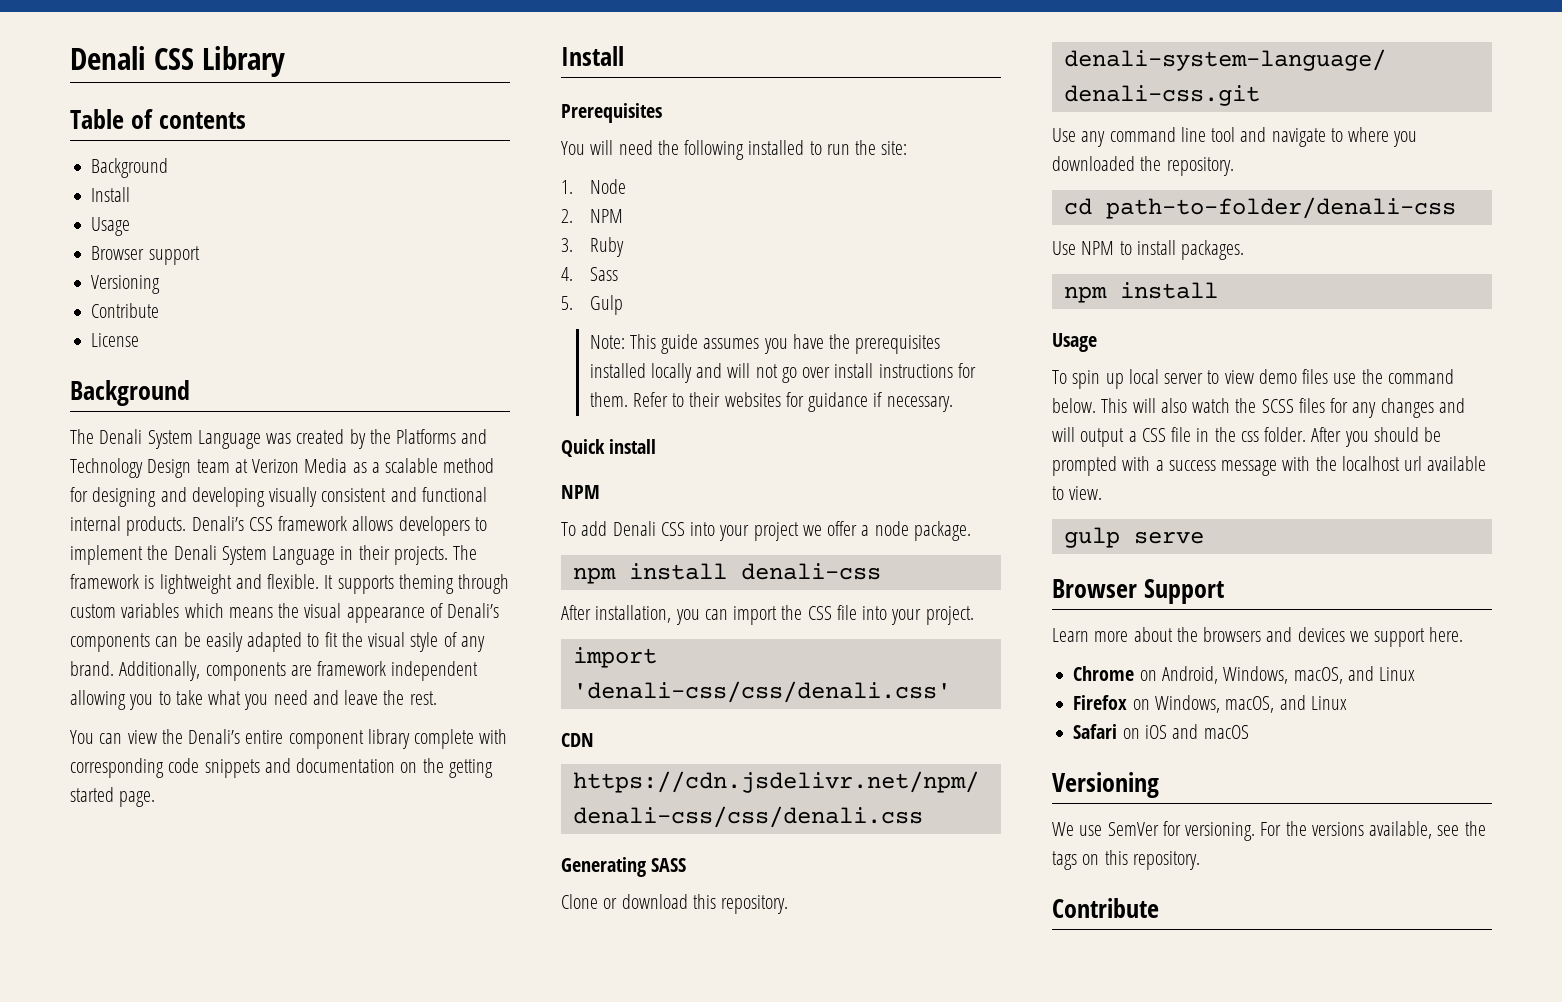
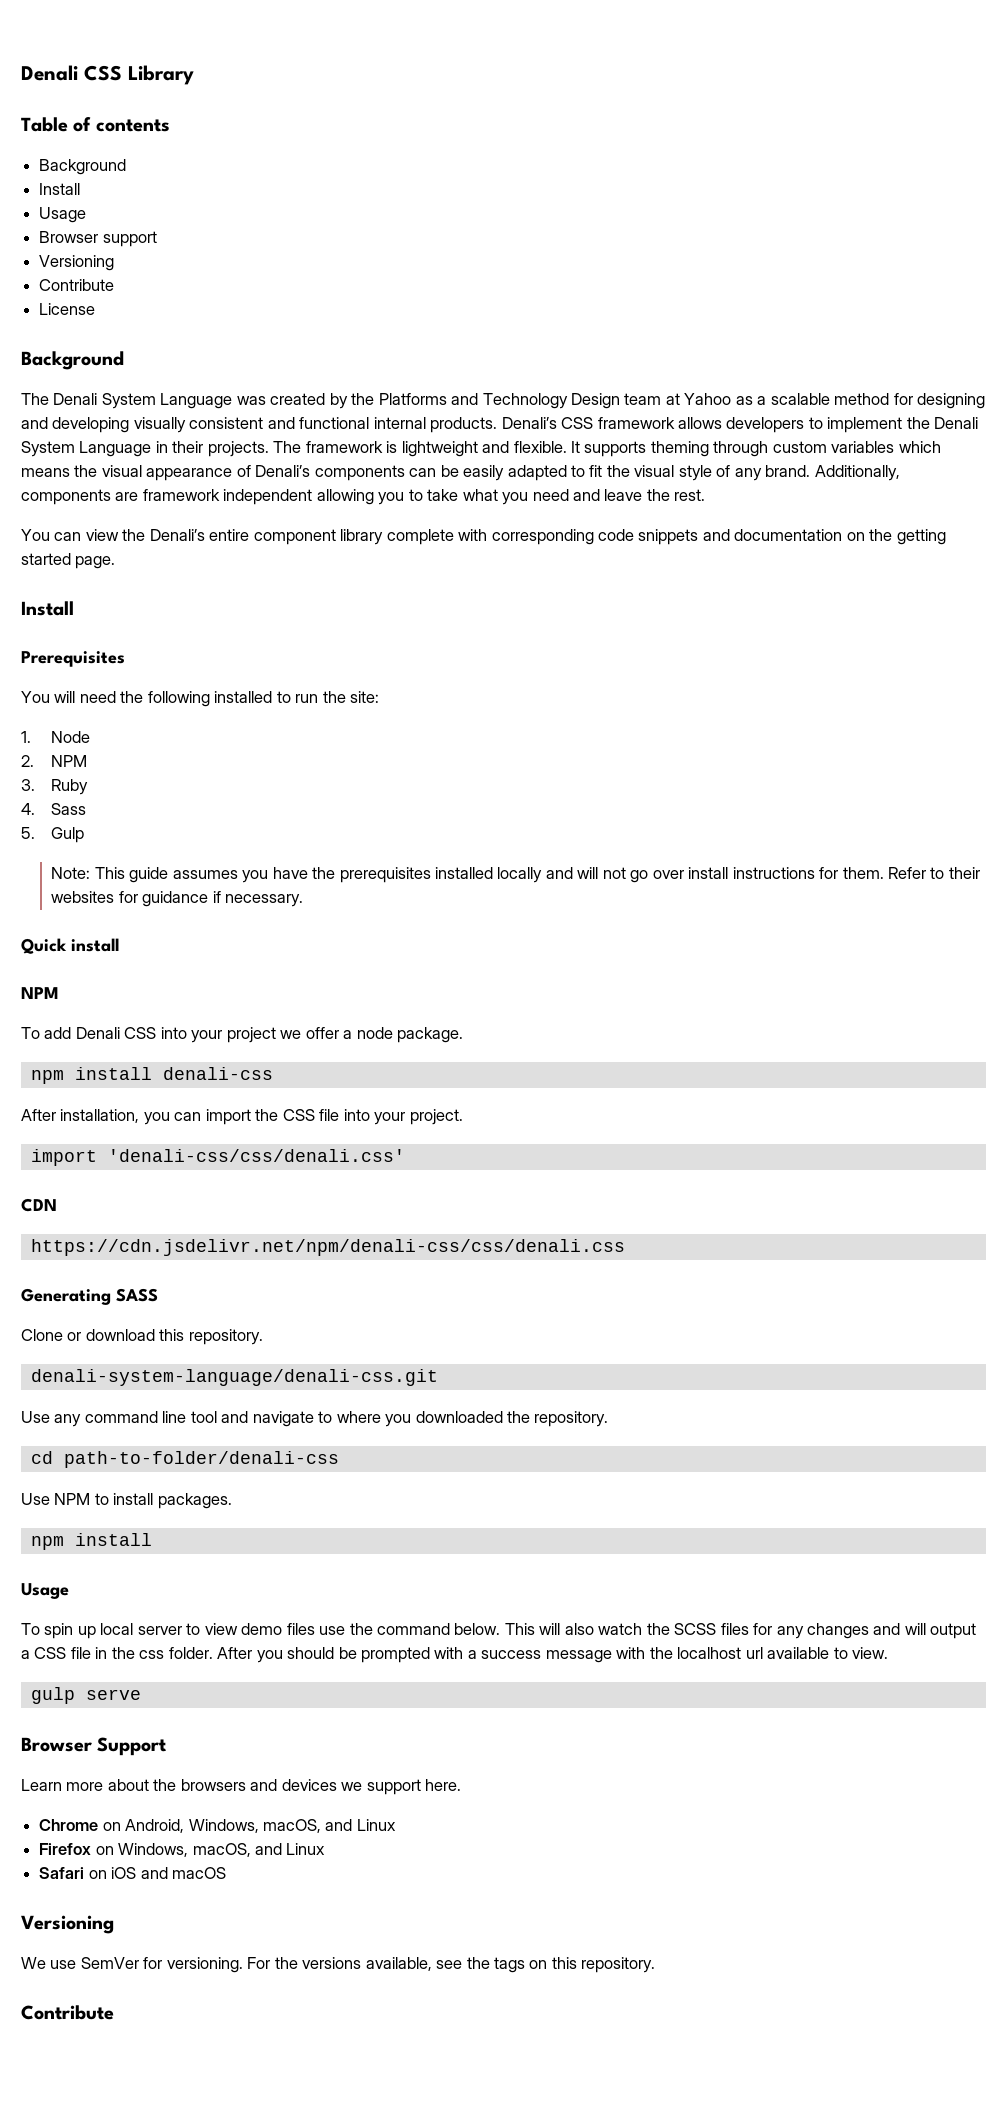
- The Denali System Language was created by the Platforms and Technology Design team at Verizon Media as a scalable method for designing and developing visually consistent and functional internal products.
+ The Denali System Language was created by the Platforms and Technology Design team at Yahoo as a scalable method for designing and developing visually consistent and functional internal products.

